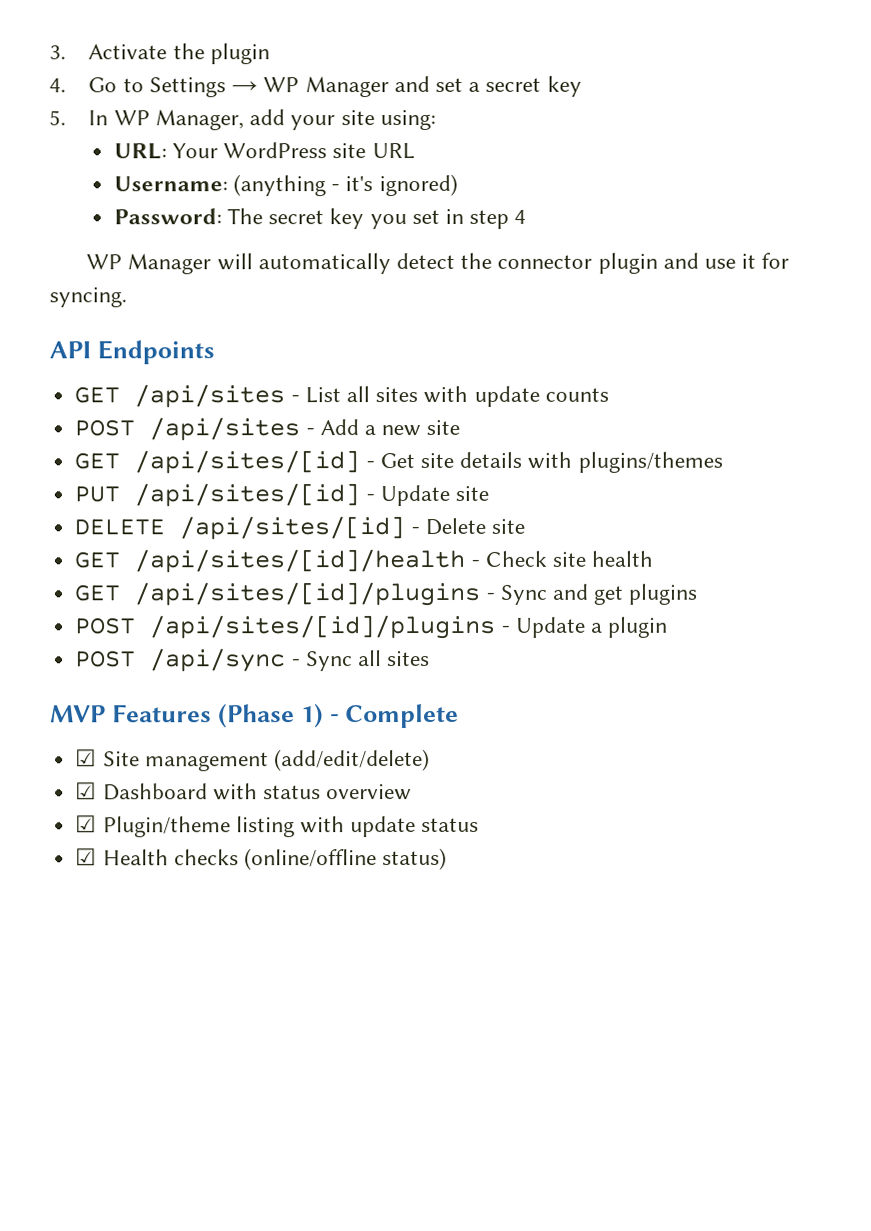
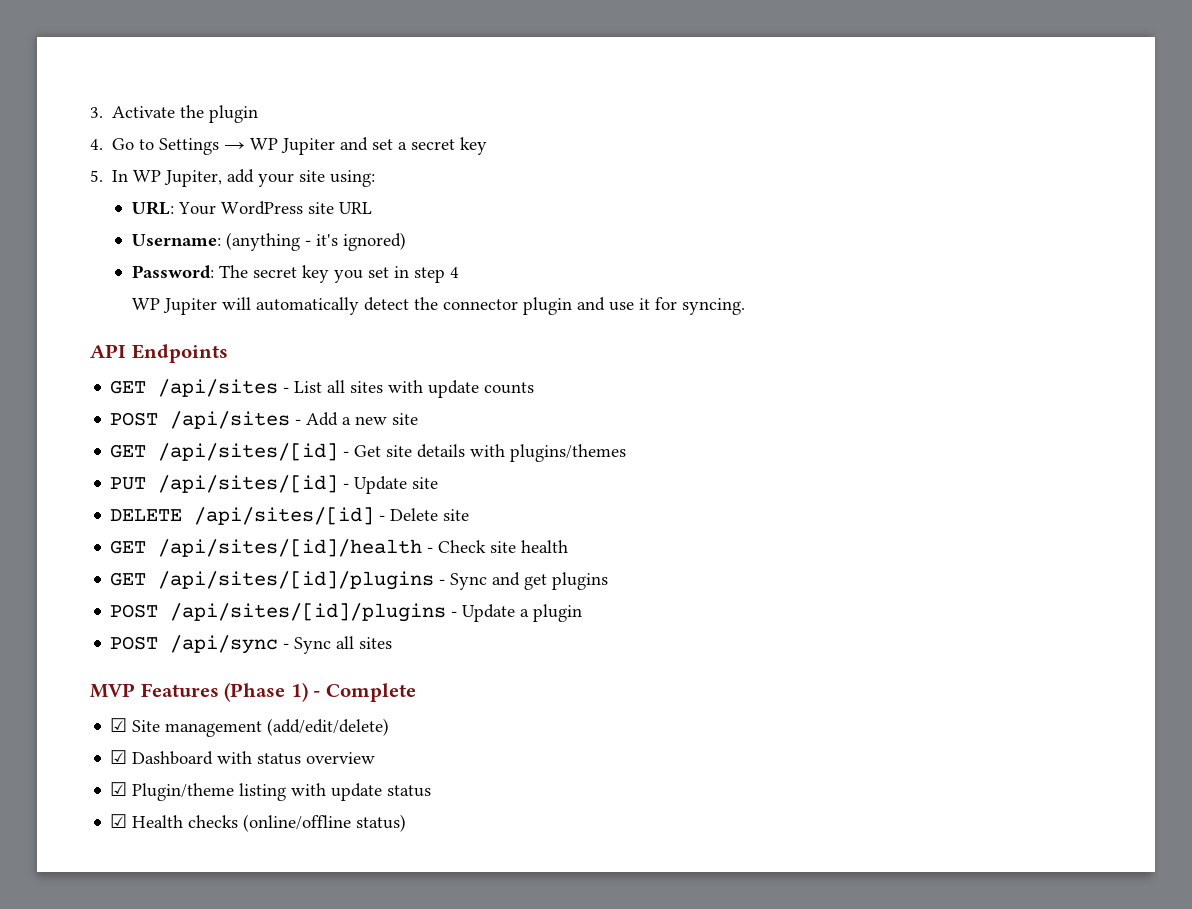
- 4. Go to Settings → WP Manager and set a secret key
+ 4. Go to Settings → WP Jupiter and set a secret key
- 5. In WP Manager, add your site using:
+ 5. In WP Jupiter, add your site using:
- WP Manager will automatically detect the connector plugin and use it for syncing.
+ WP Jupiter will automatically detect the connector plugin and use it for syncing.

